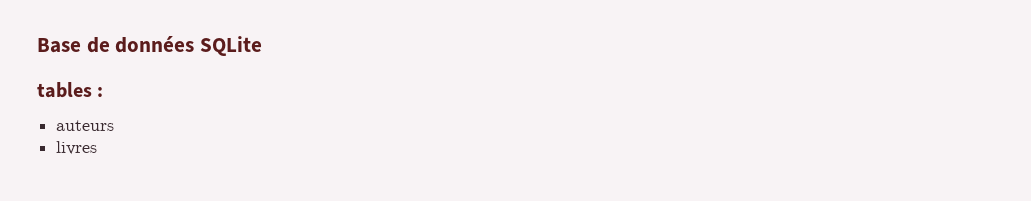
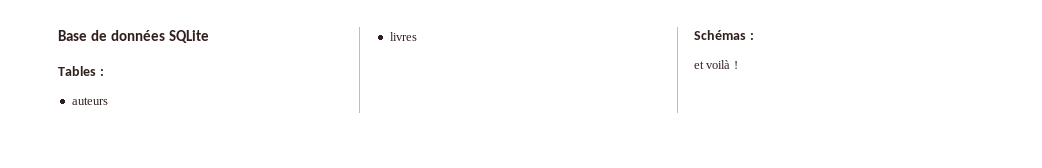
- tables :
+ Tables :
+ Schémas :
+ et voilà !

